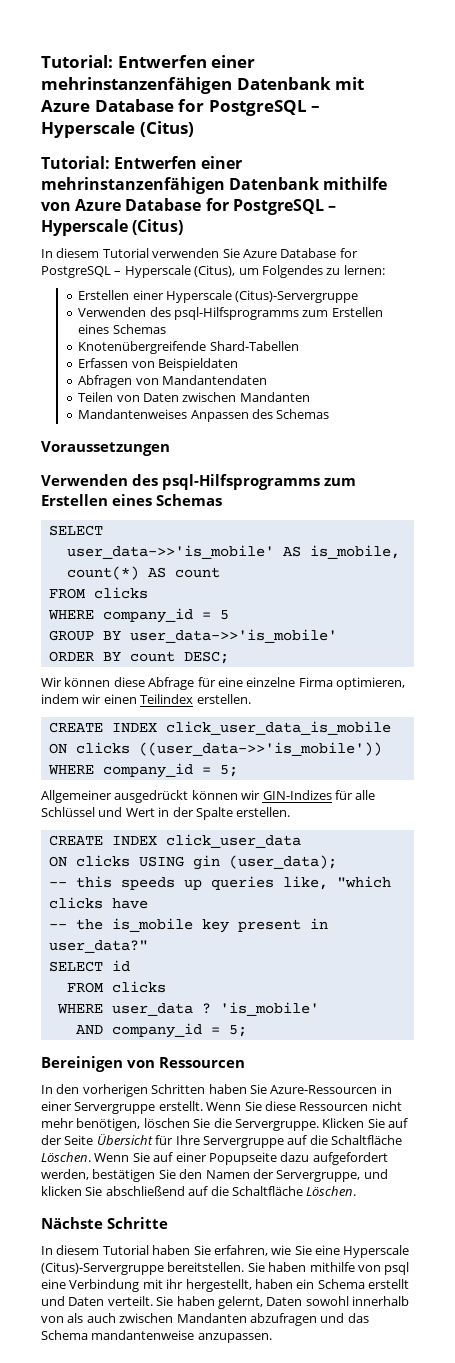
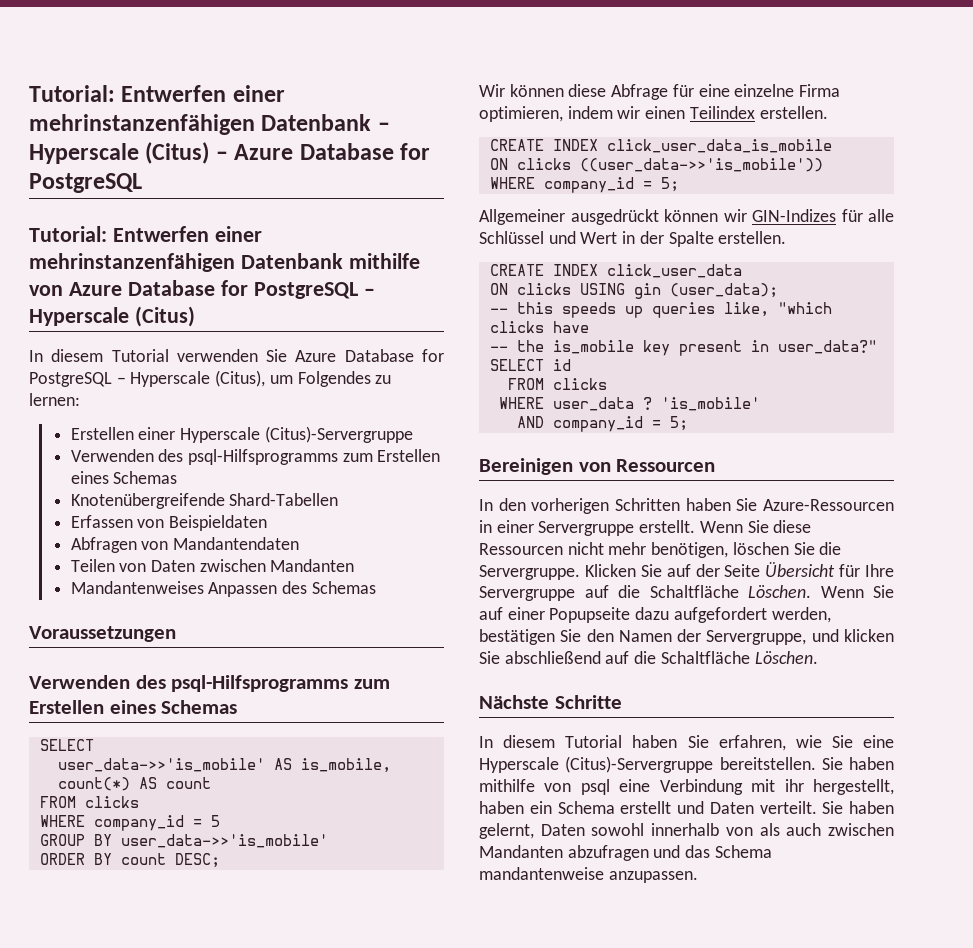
- Tutorial: Entwerfen einer mehrinstanzenfähigen Datenbank mit Azure Database for PostgreSQL – Hyperscale (Citus)
+ Tutorial: Entwerfen einer mehrinstanzenfähigen Datenbank – Hyperscale (Citus) – Azure Database for PostgreSQL

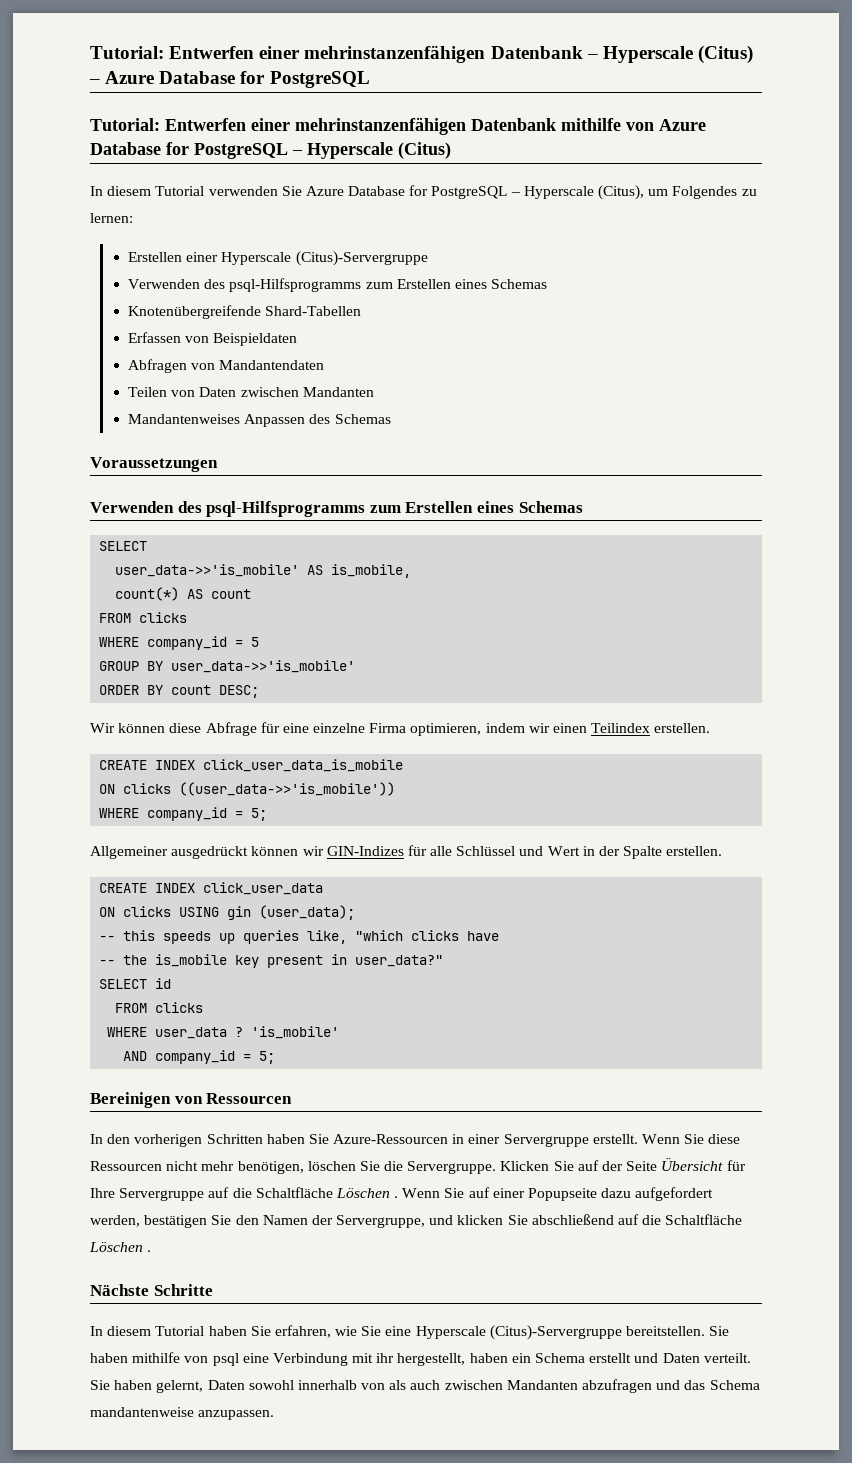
- Klicken Sie auf der Seite Übersicht für Ihre Servergruppe auf die Schaltfläche Löschen.
+ Klicken Sie auf der Seite Übersicht für Ihre Servergruppe auf die Schaltfläche Löschen .
- Wenn Sie auf einer Popupseite dazu aufgefordert werden, bestätigen Sie den Namen der Servergruppe, und klicken Sie abschließend auf die Schaltfläche Löschen.
+ Wenn Sie auf einer Popupseite dazu aufgefordert werden, bestätigen Sie den Namen der Servergruppe, und klicken Sie abschließend auf die Schaltfläche Löschen .

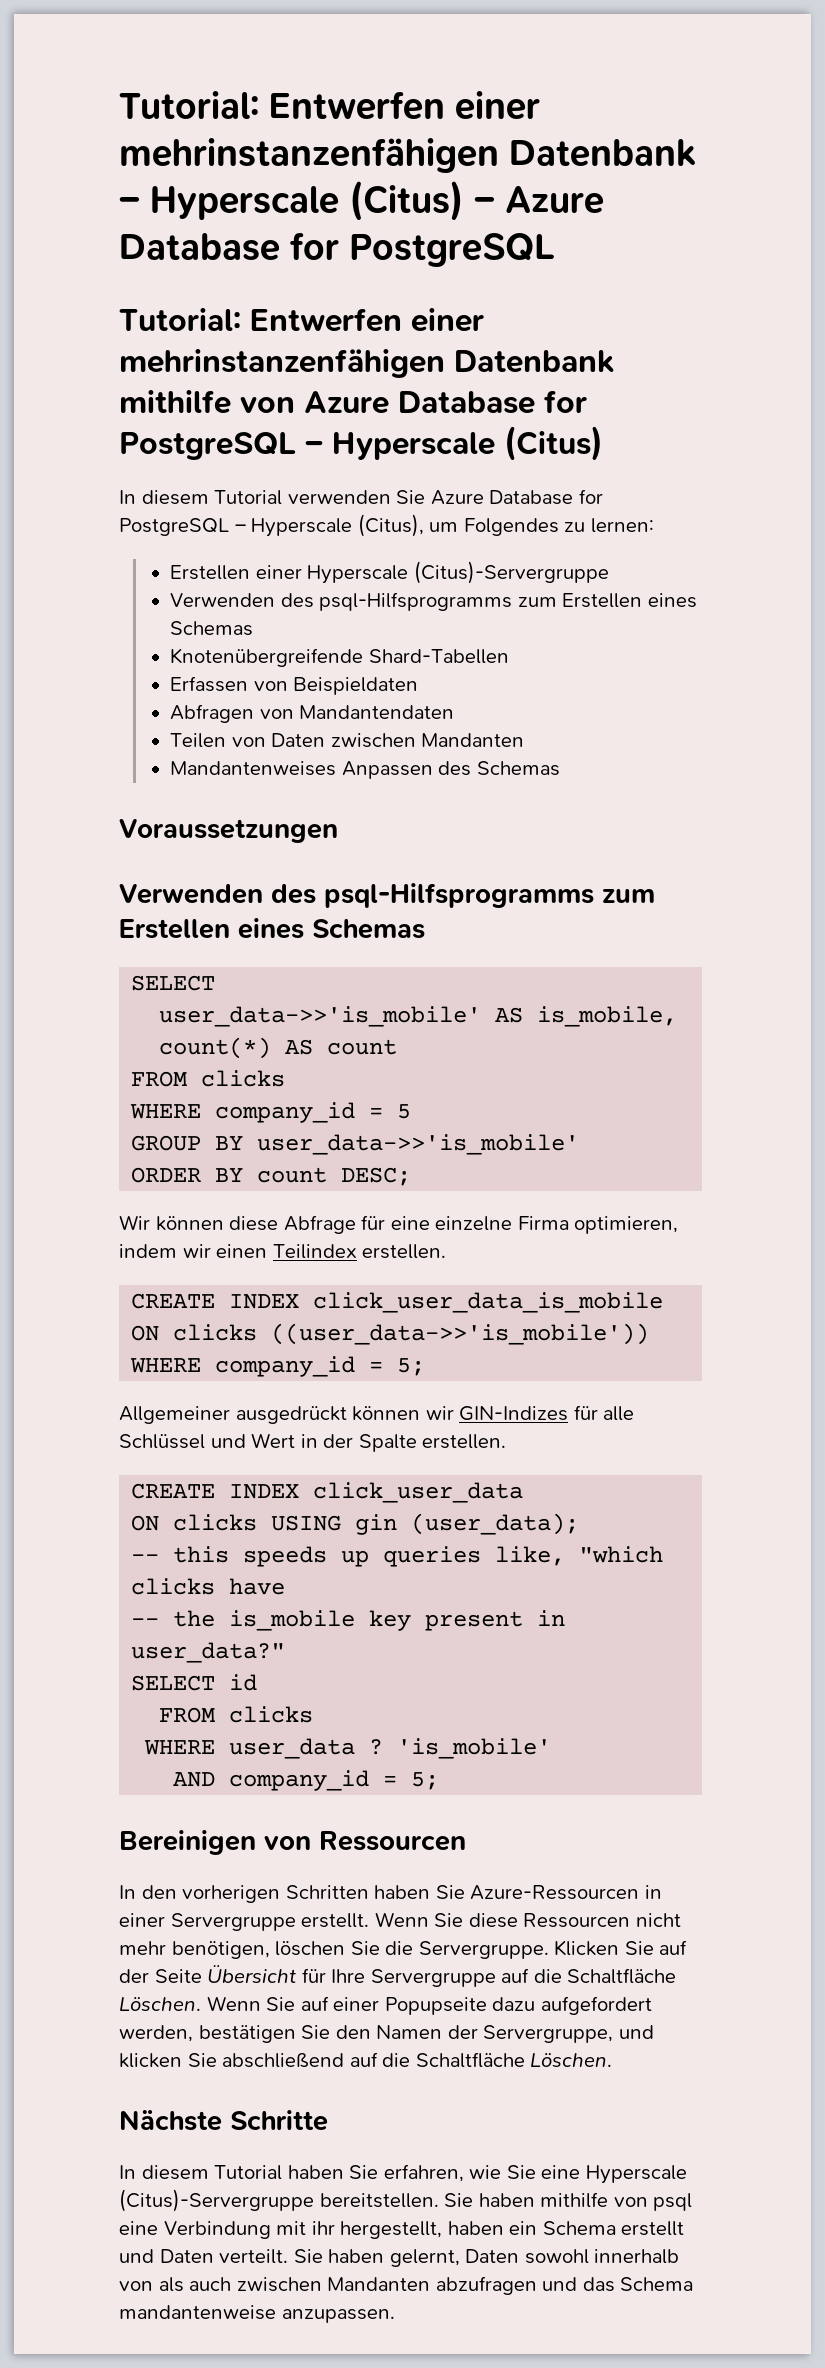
- Klicken Sie auf der Seite Übersicht für Ihre Servergruppe auf die Schaltfläche Löschen .
+ Klicken Sie auf der Seite Übersicht für Ihre Servergruppe auf die Schaltfläche Löschen.
- Wenn Sie auf einer Popupseite dazu aufgefordert werden, bestätigen Sie den Namen der Servergruppe, und klicken Sie abschließend auf die Schaltfläche Löschen .
+ Wenn Sie auf einer Popupseite dazu aufgefordert werden, bestätigen Sie den Namen der Servergruppe, und klicken Sie abschließend auf die Schaltfläche Löschen.

